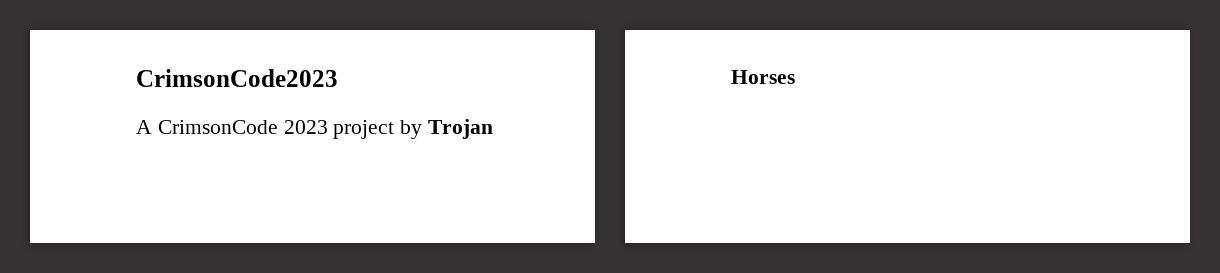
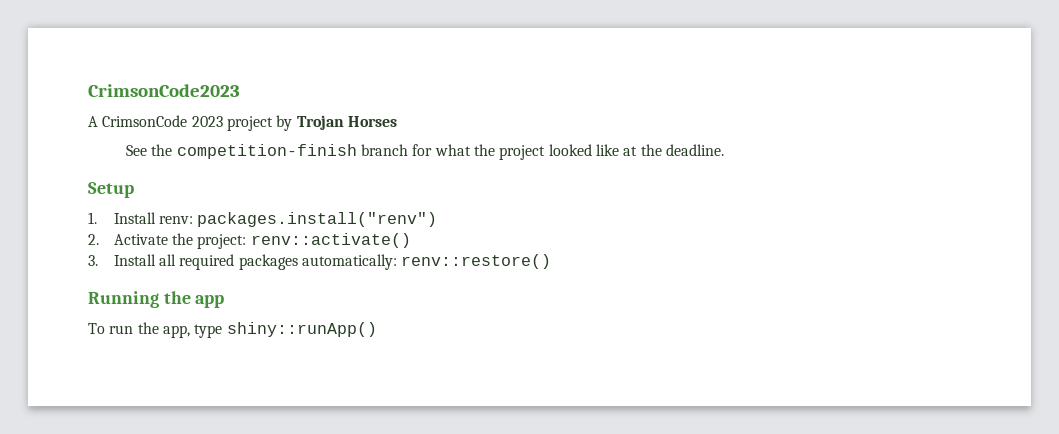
+ See the competition-finish branch for what the project looked like at the deadline.
+ Setup
+ 1. Install renv: packages.install("renv")
+ 2. Activate the project: renv::activate()
+ 3. Install all required packages automatically: renv::restore()
+ Running the app
+ To run the app, type shiny::runApp()

